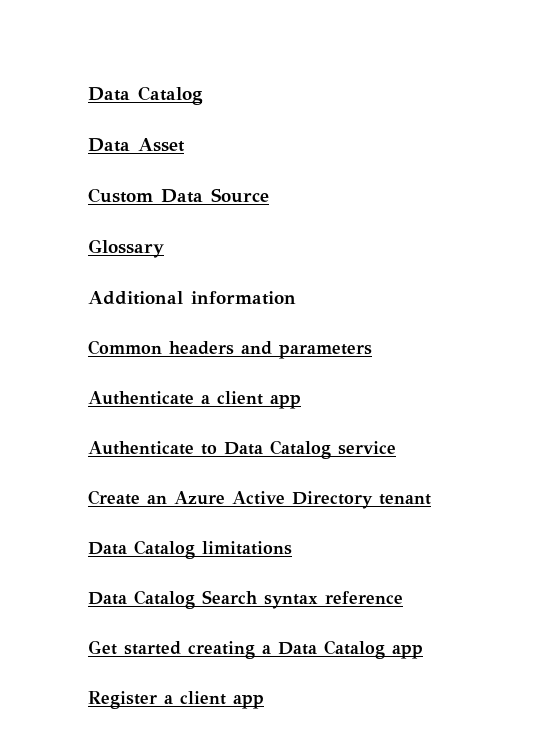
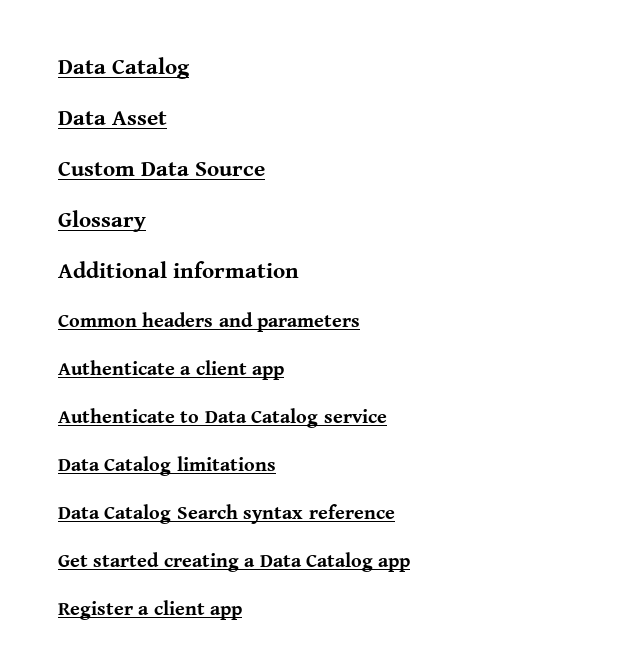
- Create an Azure Active Directory tenant

